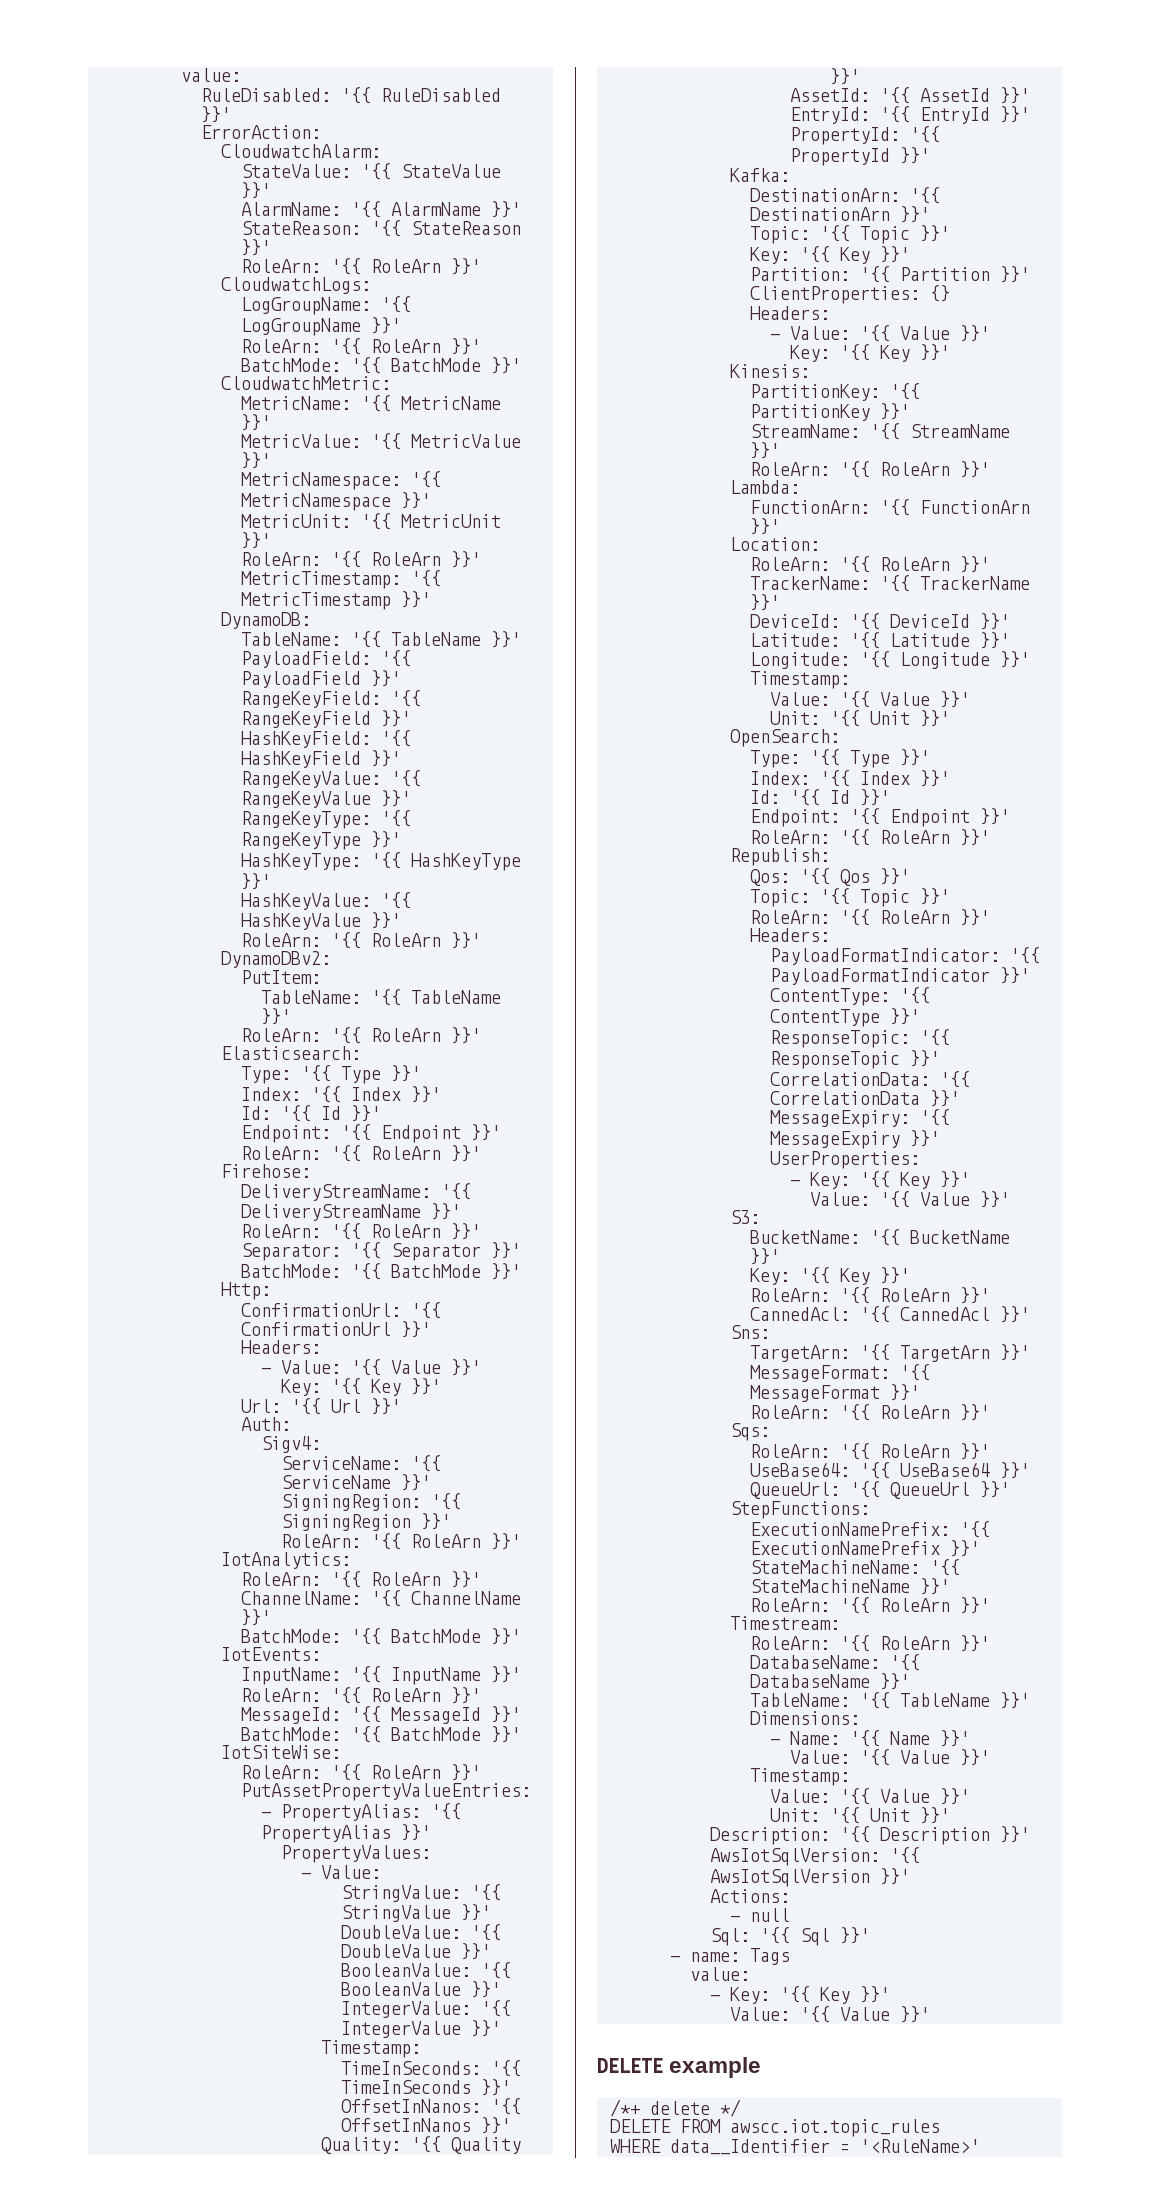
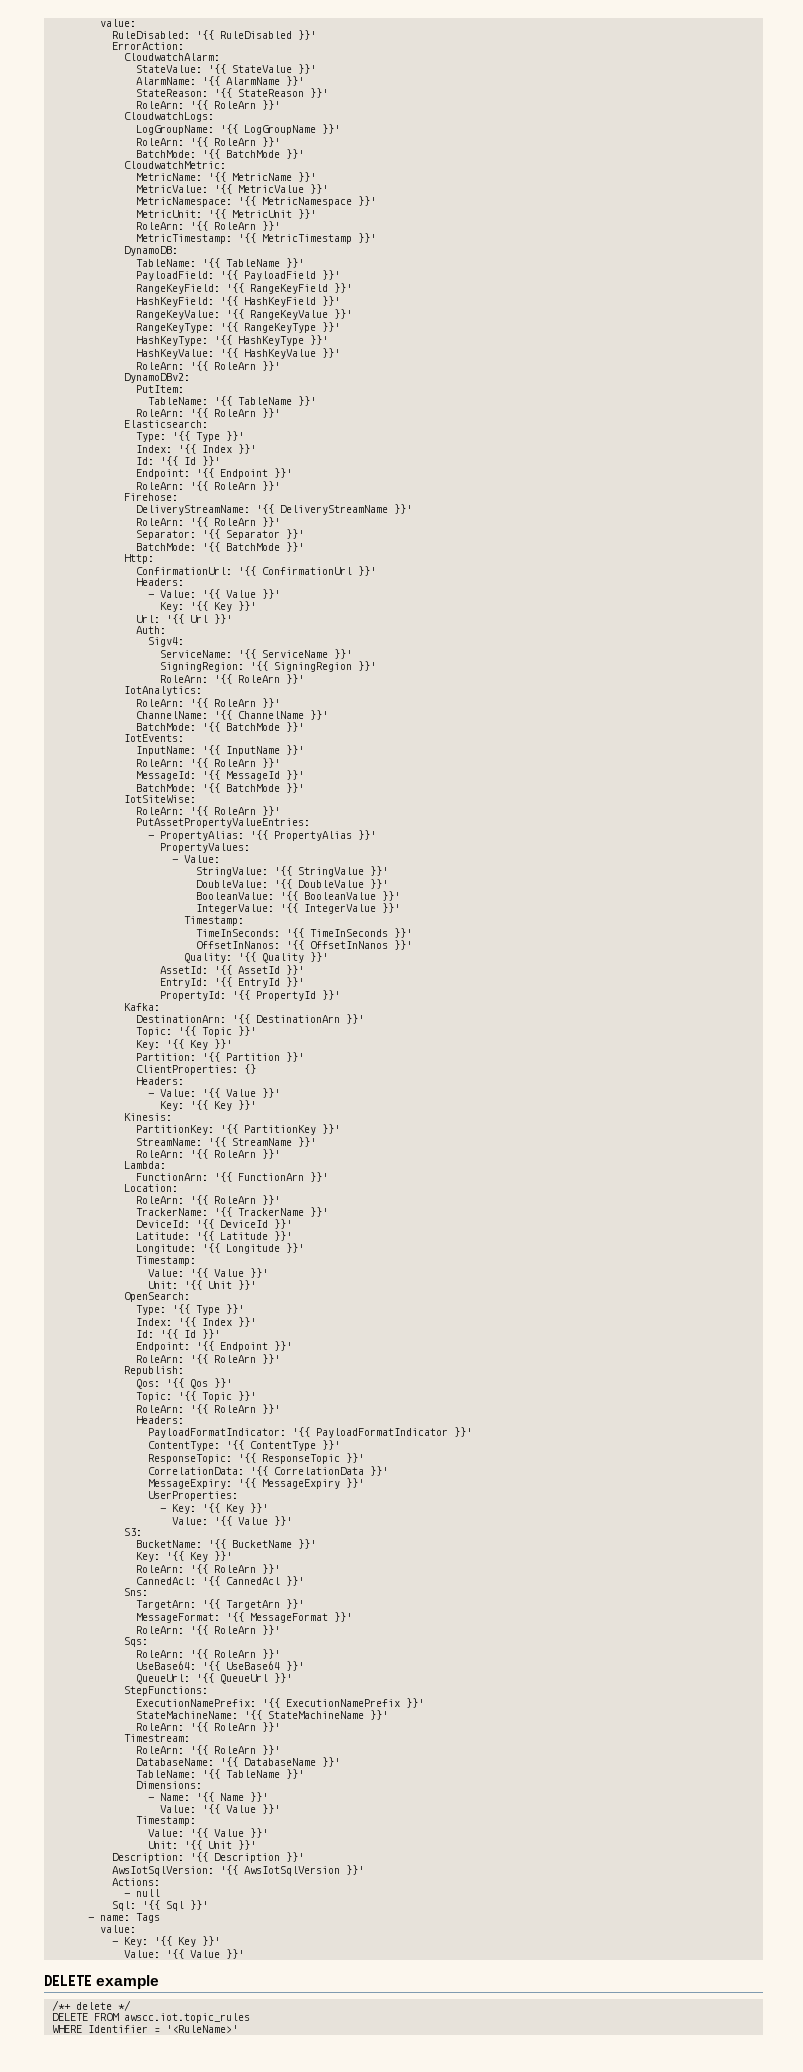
- WHERE data__Identifier = '<RuleName>'
+ WHERE Identifier = '<RuleName>'

